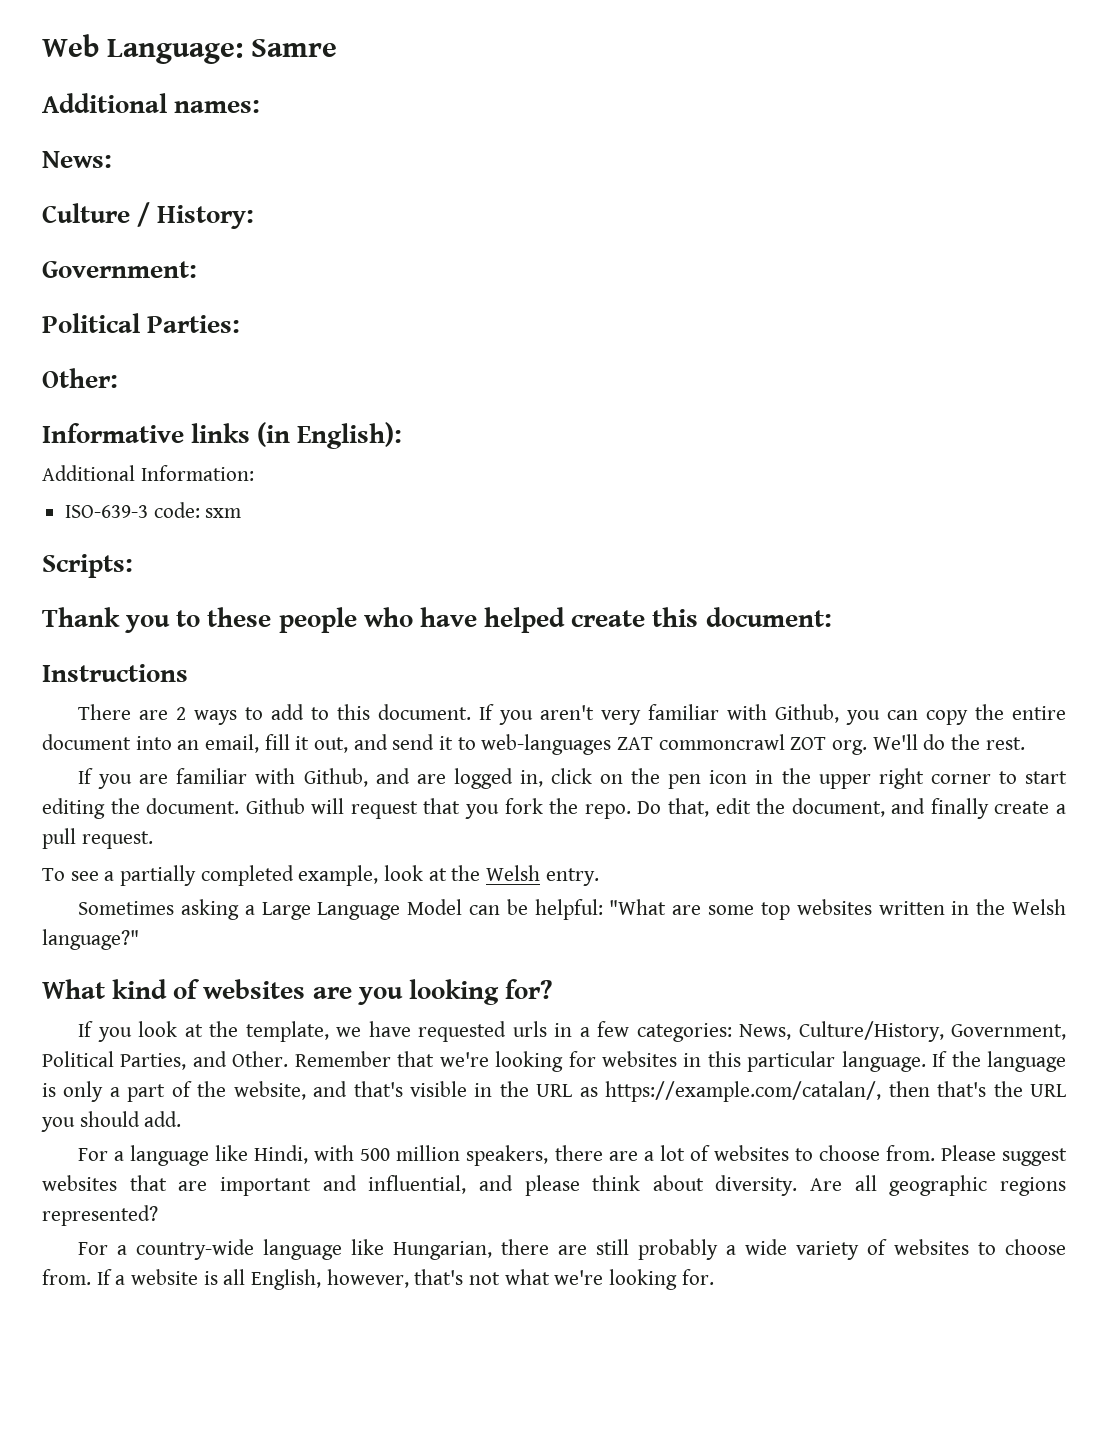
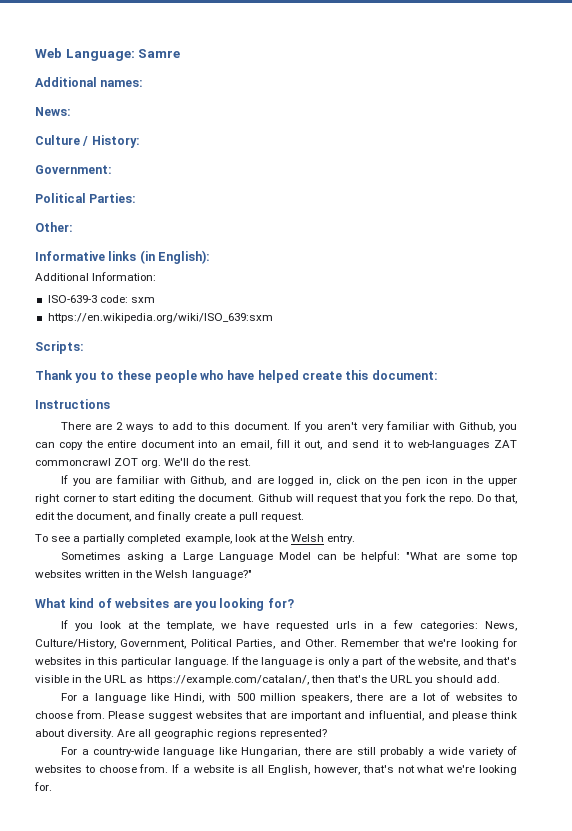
+ https://en.wikipedia.org/wiki/ISO_639:sxm

